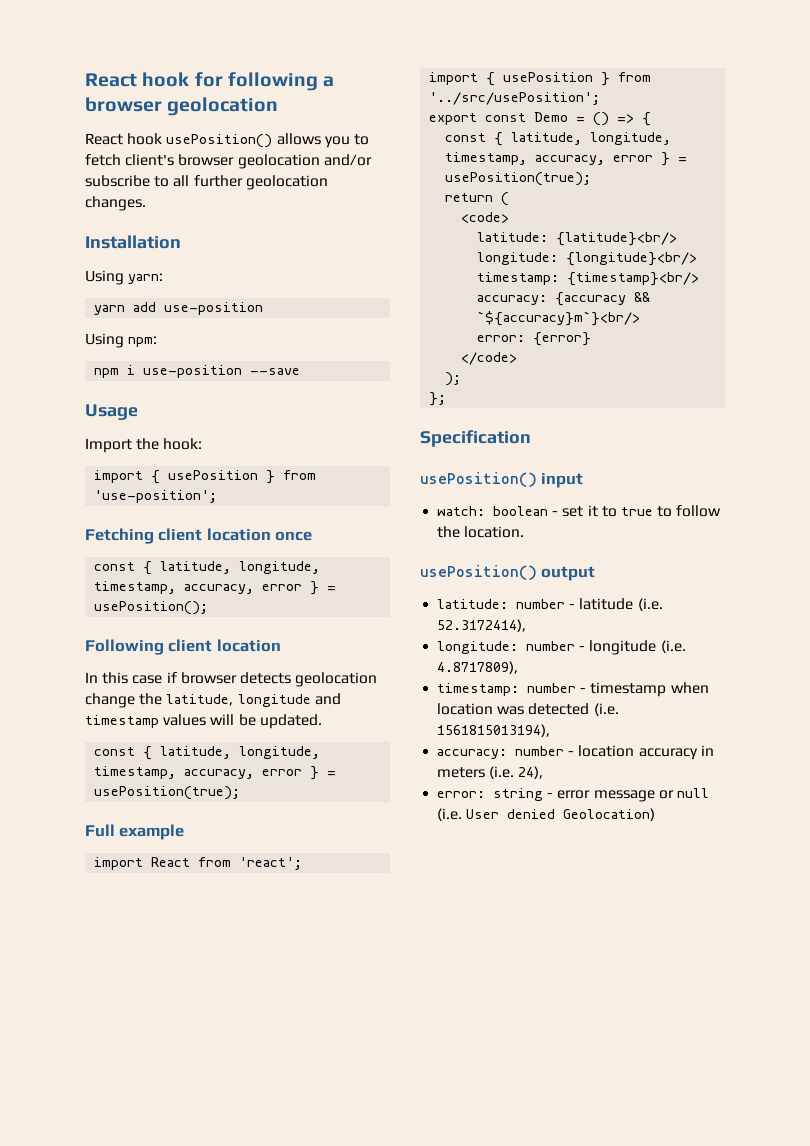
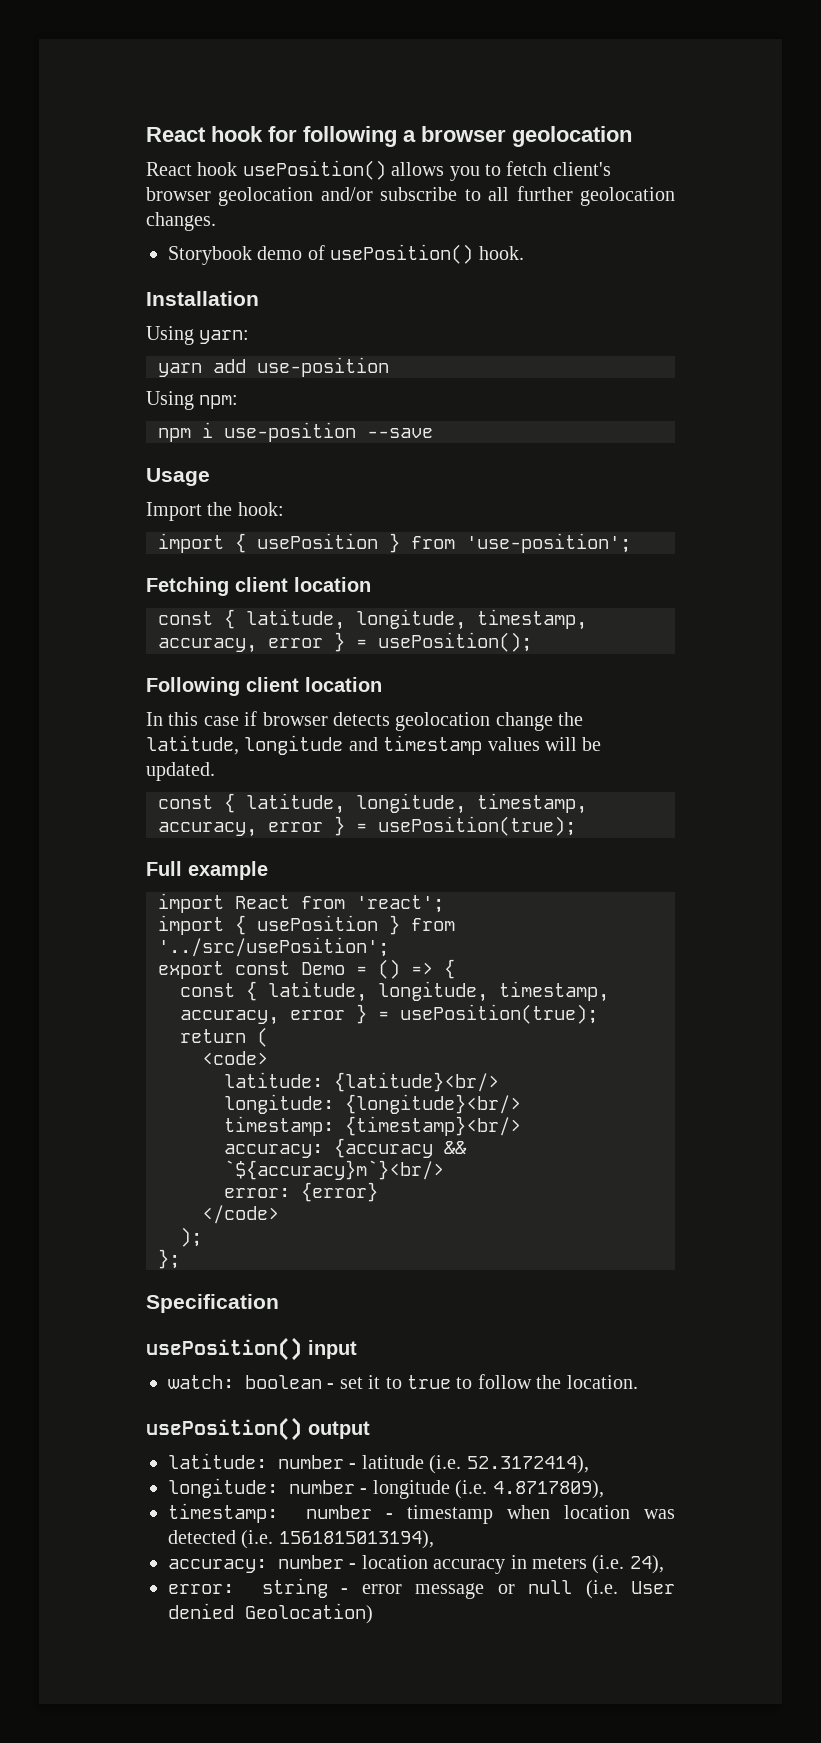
+ Storybook demo of usePosition() hook.
- Fetching client location once
+ Fetching client location

